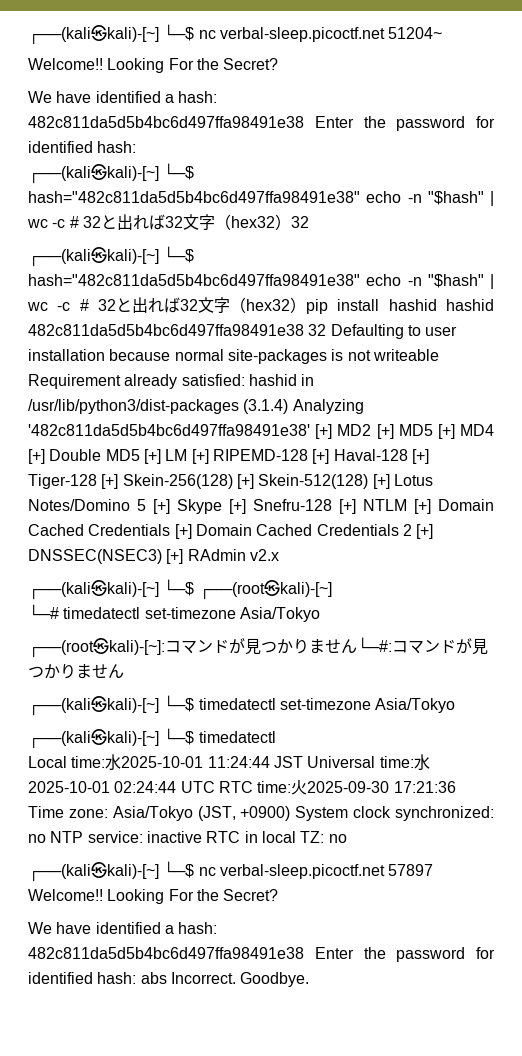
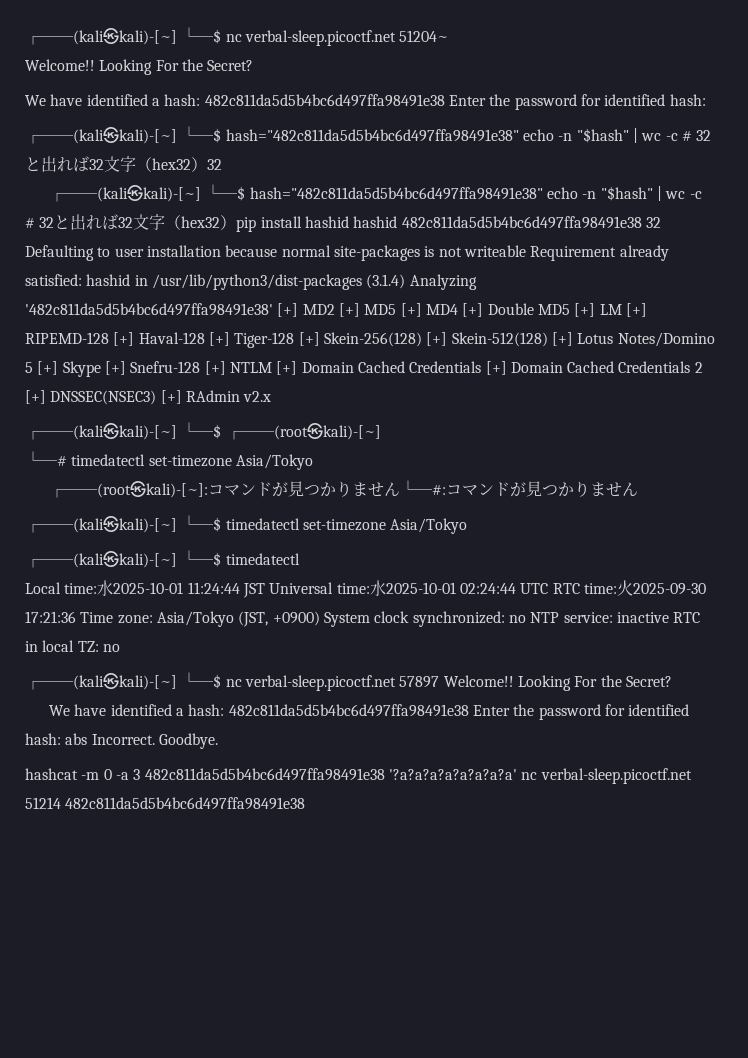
+ hashcat -m 0 -a 3 482c811da5d5b4bc6d497ffa98491e38 '?a?a?a?a?a?a?a?a' nc verbal-sleep.picoctf.net 51214 482c811da5d5b4bc6d497ffa98491e38

